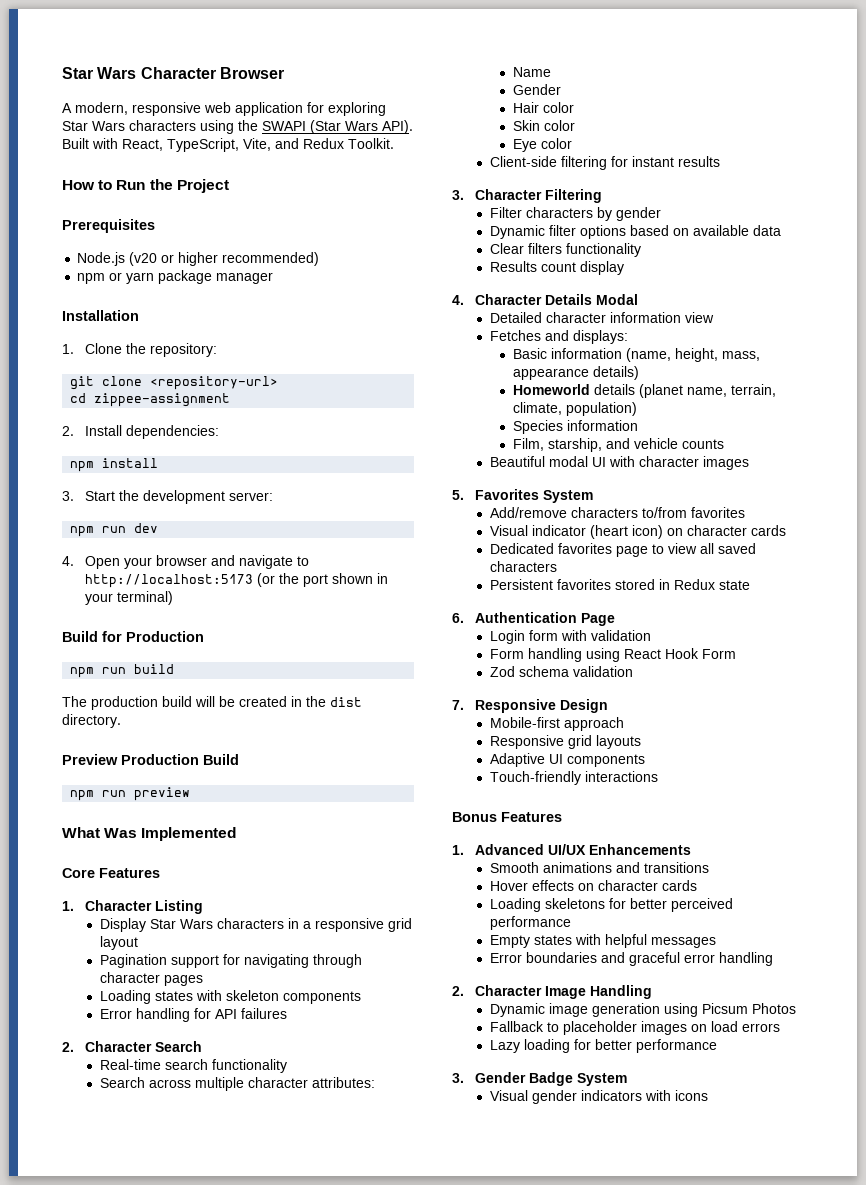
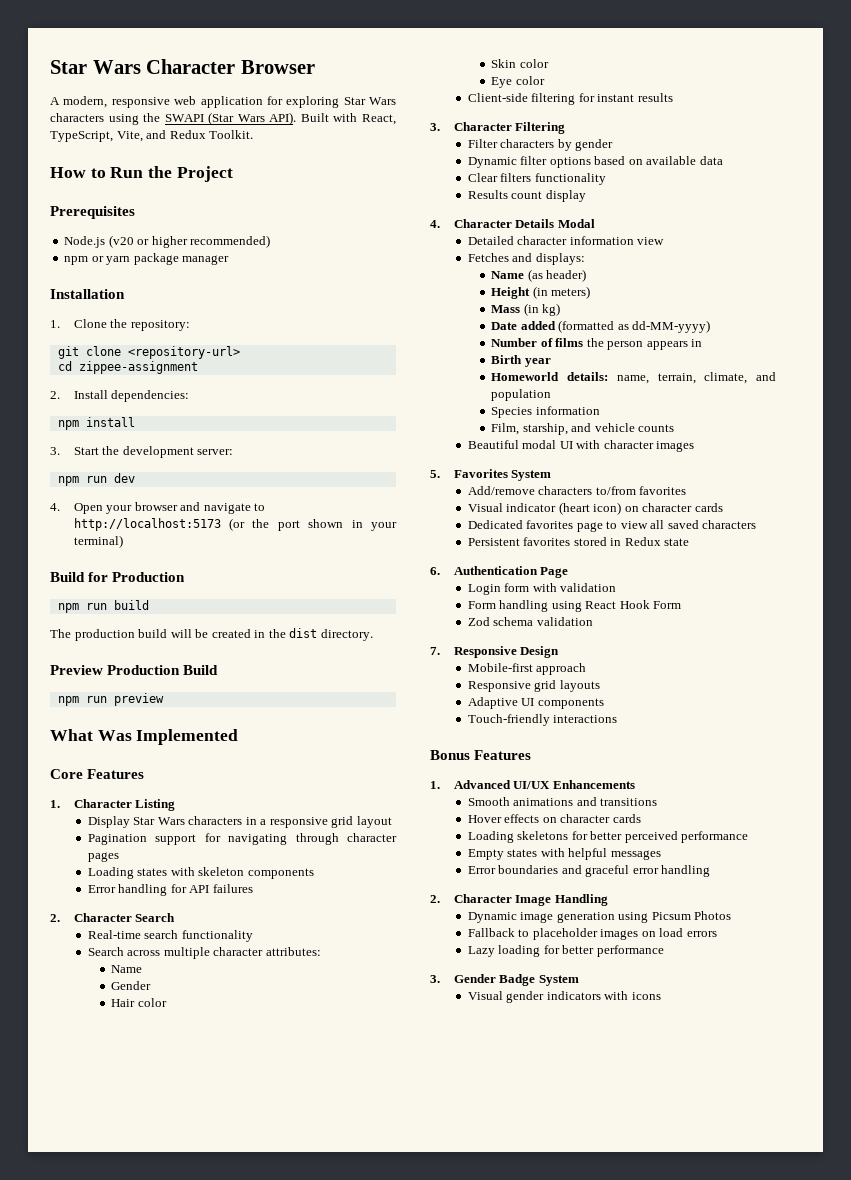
- Basic information (name, height, mass, appearance details)
+ Name (as header)
+ Height (in meters)
+ Mass (in kg)
+ Date added (formatted as dd-MM-yyyy)
+ Number of films the person appears in
+ Birth year
- Homeworld details (planet name, terrain, climate, population)
+ Homeworld details: name, terrain, climate, and population

